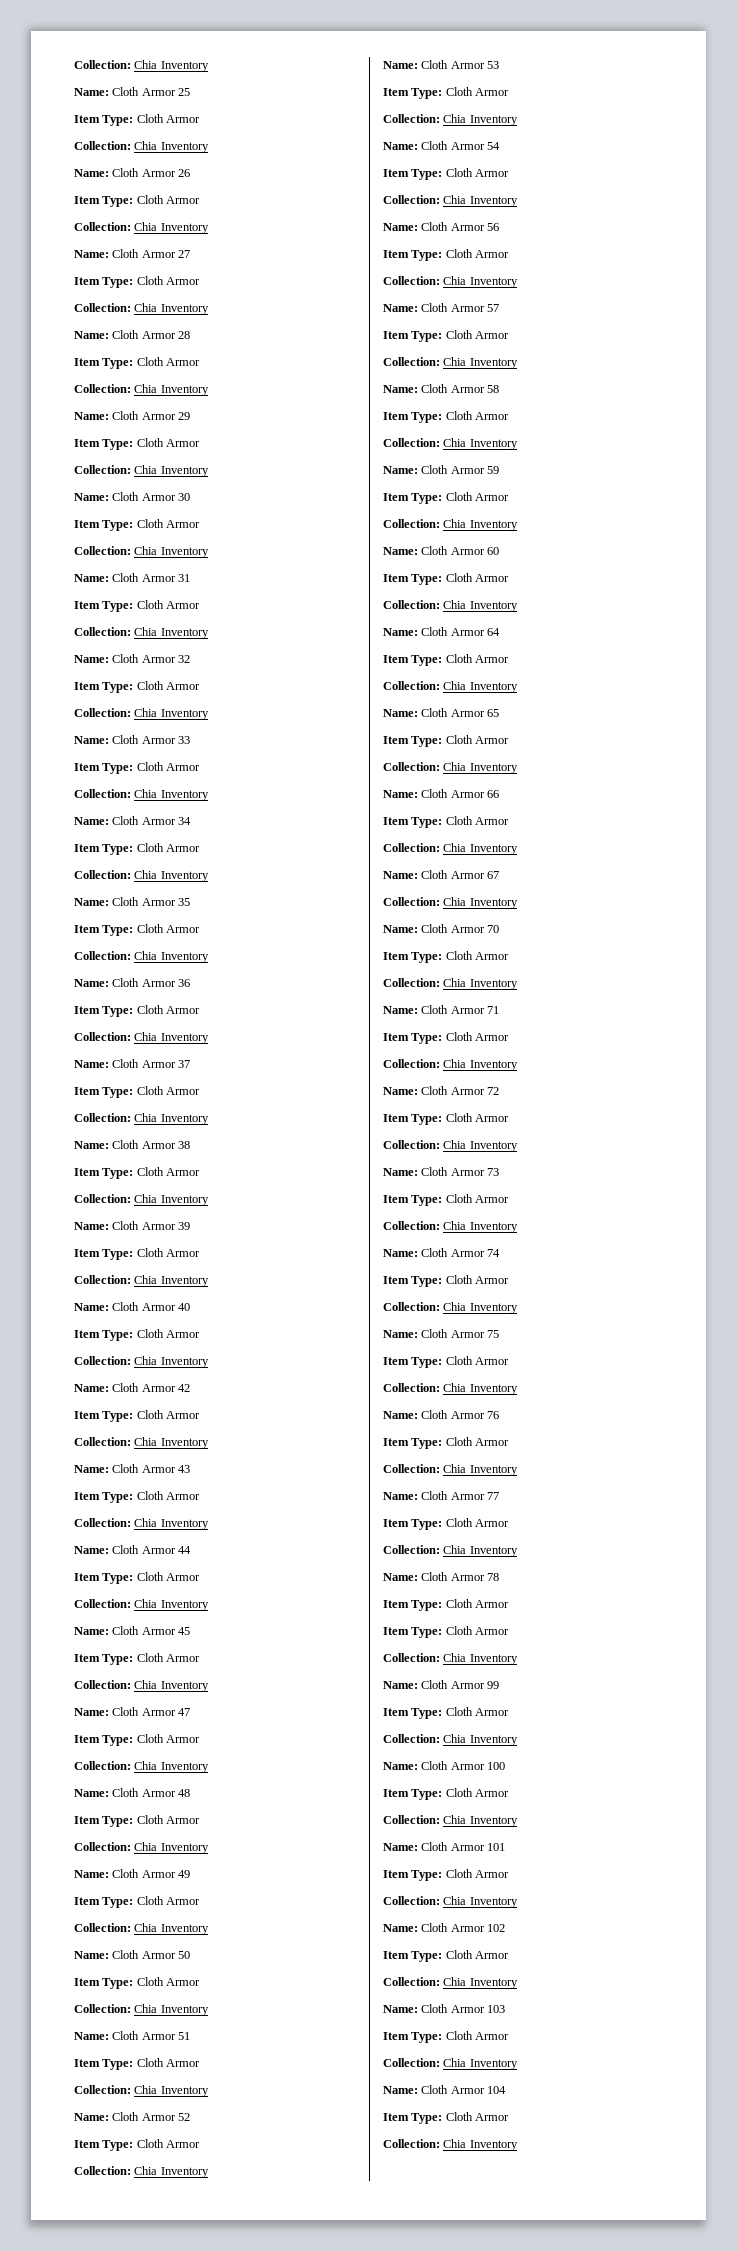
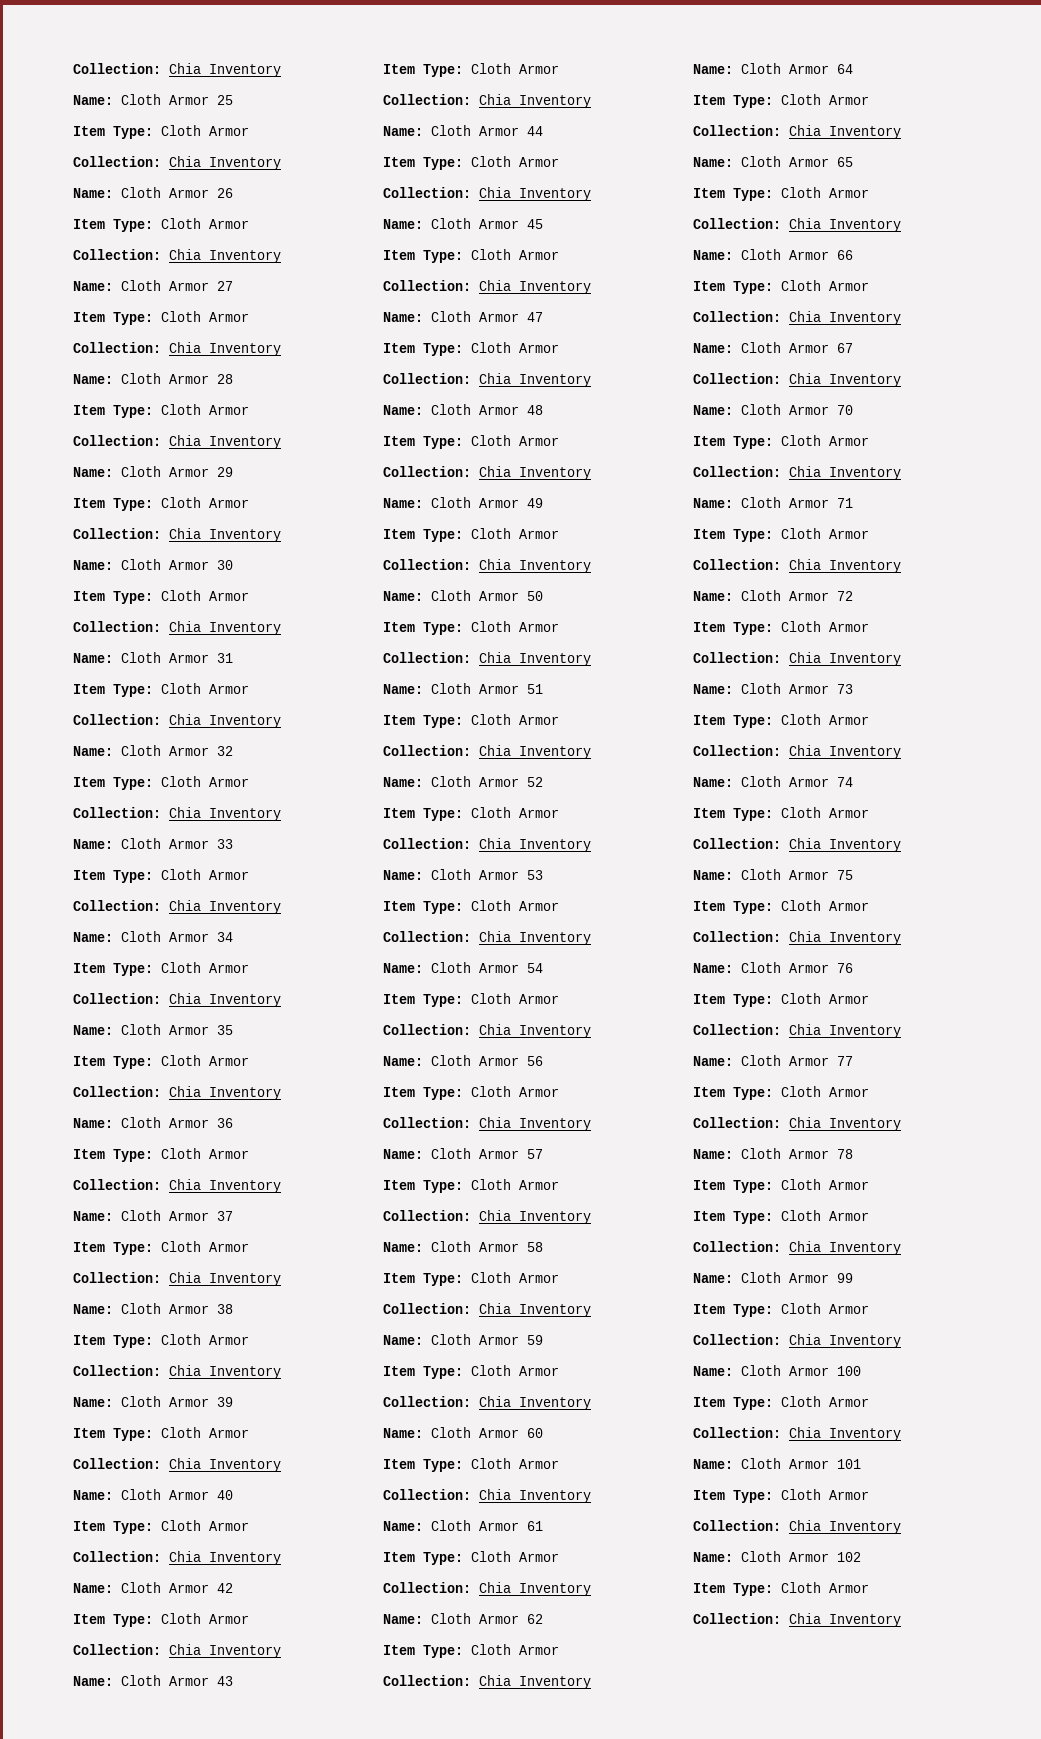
+ Name: Cloth Armor 61
+ Item Type: Cloth Armor
+ Collection: Chia Inventory
+ Name: Cloth Armor 62
+ Item Type: Cloth Armor
+ Collection: Chia Inventory
- Name: Cloth Armor 103
- Item Type: Cloth Armor
- Collection: Chia Inventory
- Name: Cloth Armor 104
- Item Type: Cloth Armor
- Collection: Chia Inventory

